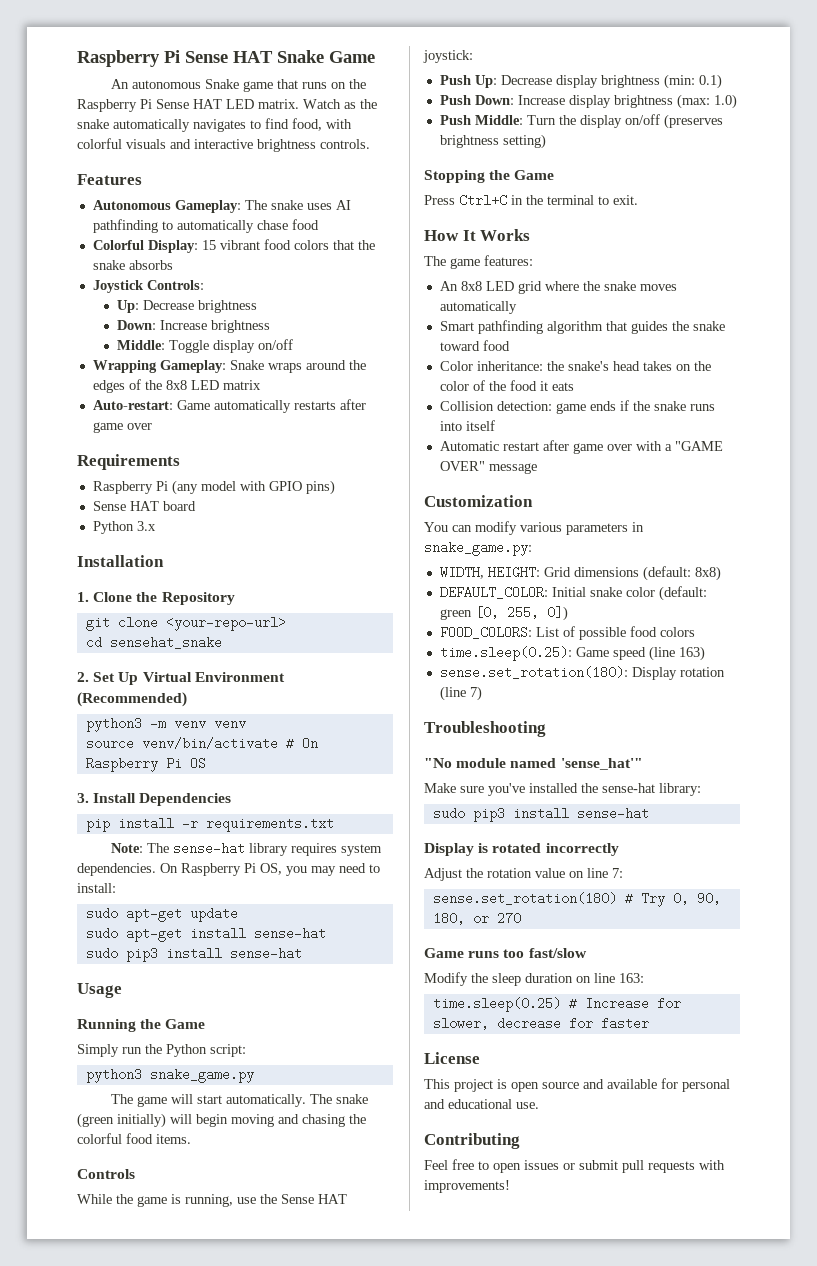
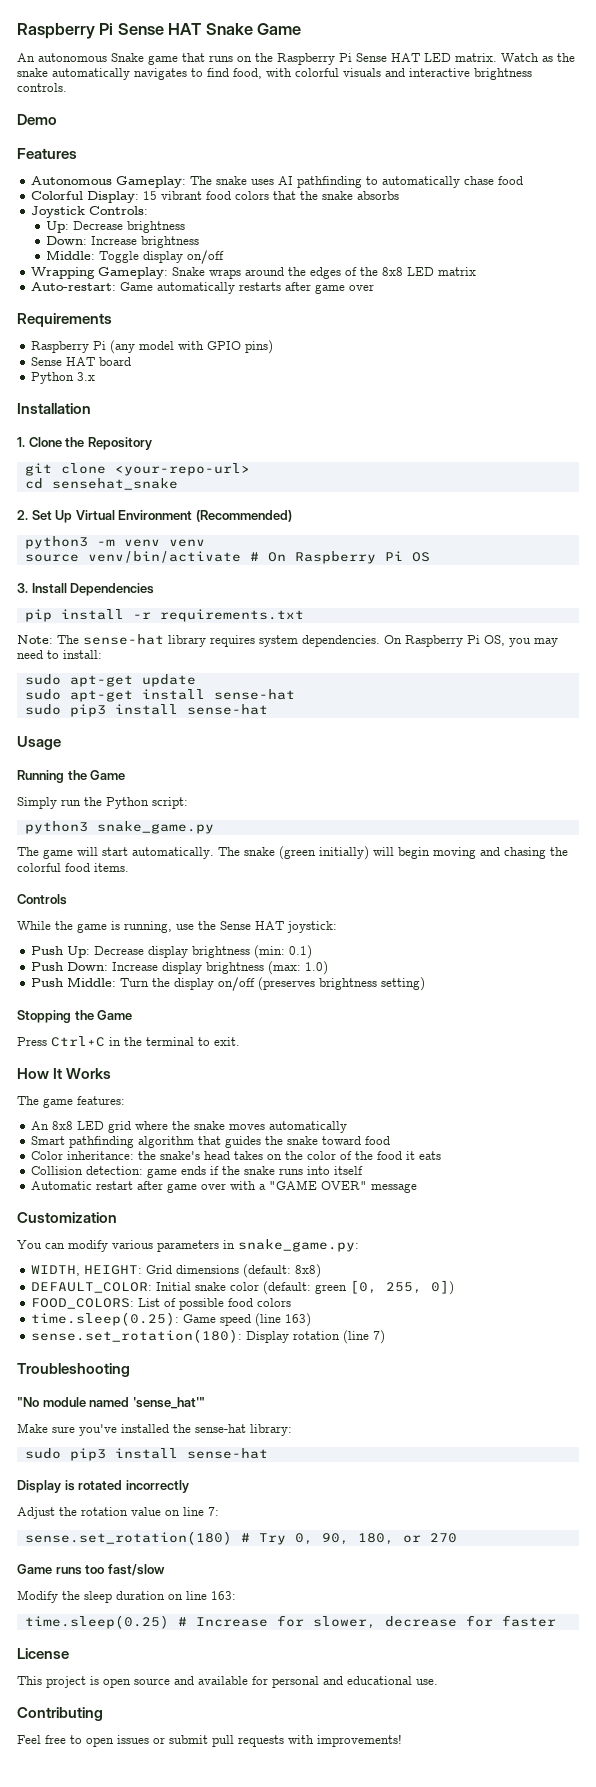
+ Demo

